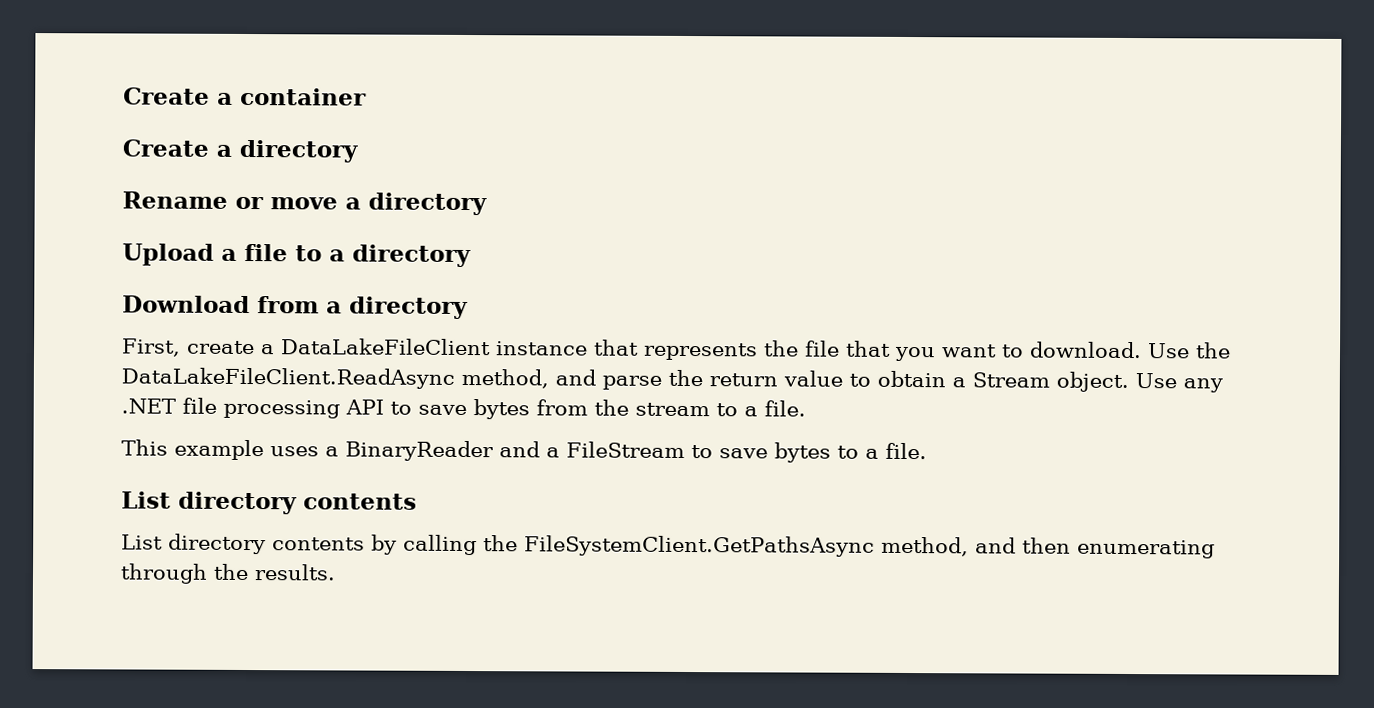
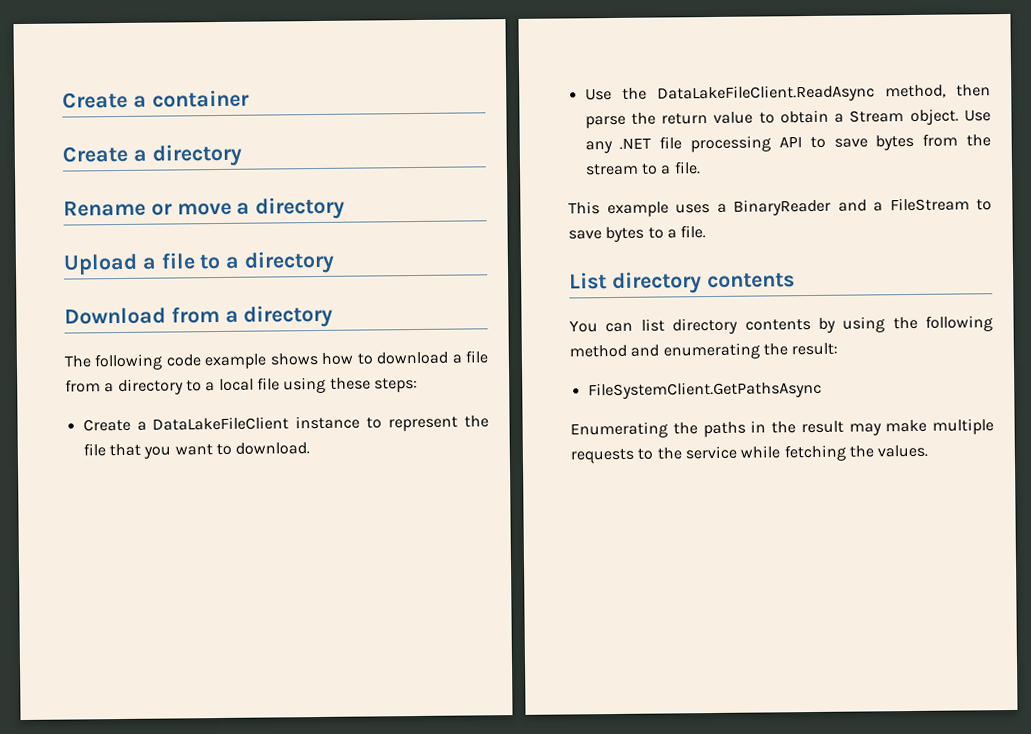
- First, create a DataLakeFileClient instance that represents the file that you want to download. Use the DataLakeFileClient.ReadAsync method, and parse the return value to obtain a Stream object.
+ The following code example shows how to download a file from a directory to a local file using these steps:
+ Create a DataLakeFileClient instance to represent the file that you want to download.
+ Use the DataLakeFileClient.ReadAsync method, then parse the return value to obtain a Stream object.
- List directory contents by calling the FileSystemClient.GetPathsAsync method, and then enumerating through the results.
+ You can list directory contents by using the following method and enumerating the result:
+ FileSystemClient.GetPathsAsync
+ Enumerating the paths in the result may make multiple requests to the service while fetching the values.

